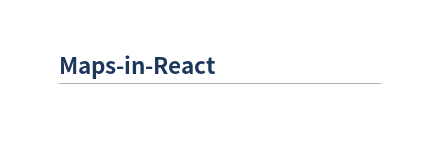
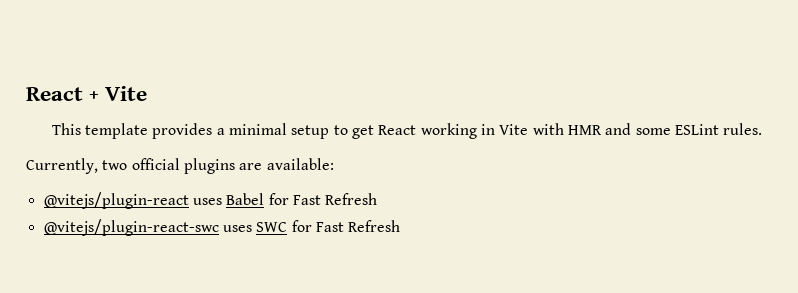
- Maps-in-React
+ React + Vite
+ This template provides a minimal setup to get React working in Vite with HMR and some ESLint rules.
+ Currently, two official plugins are available:
+ @vitejs/plugin-react uses Babel for Fast Refresh
+ @vitejs/plugin-react-swc uses SWC for Fast Refresh

